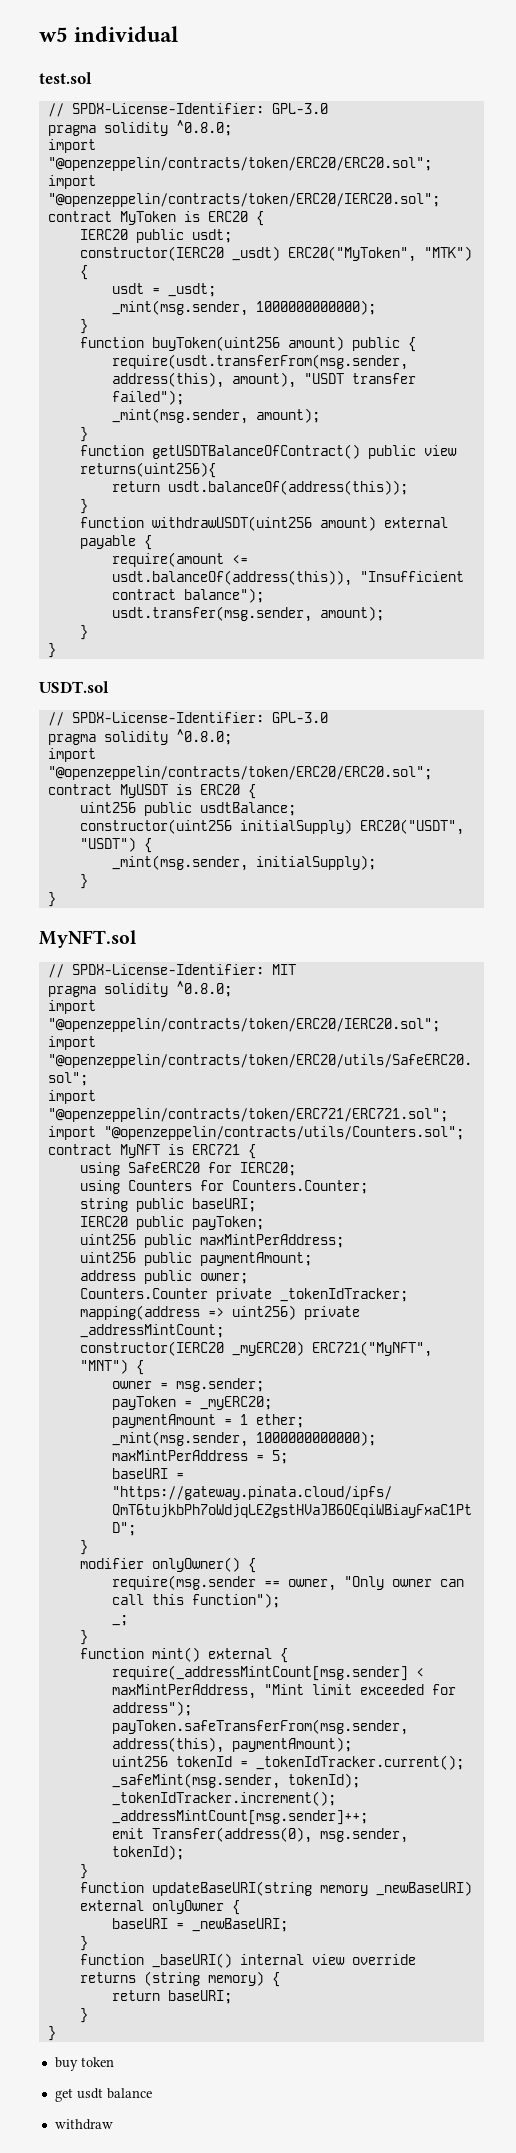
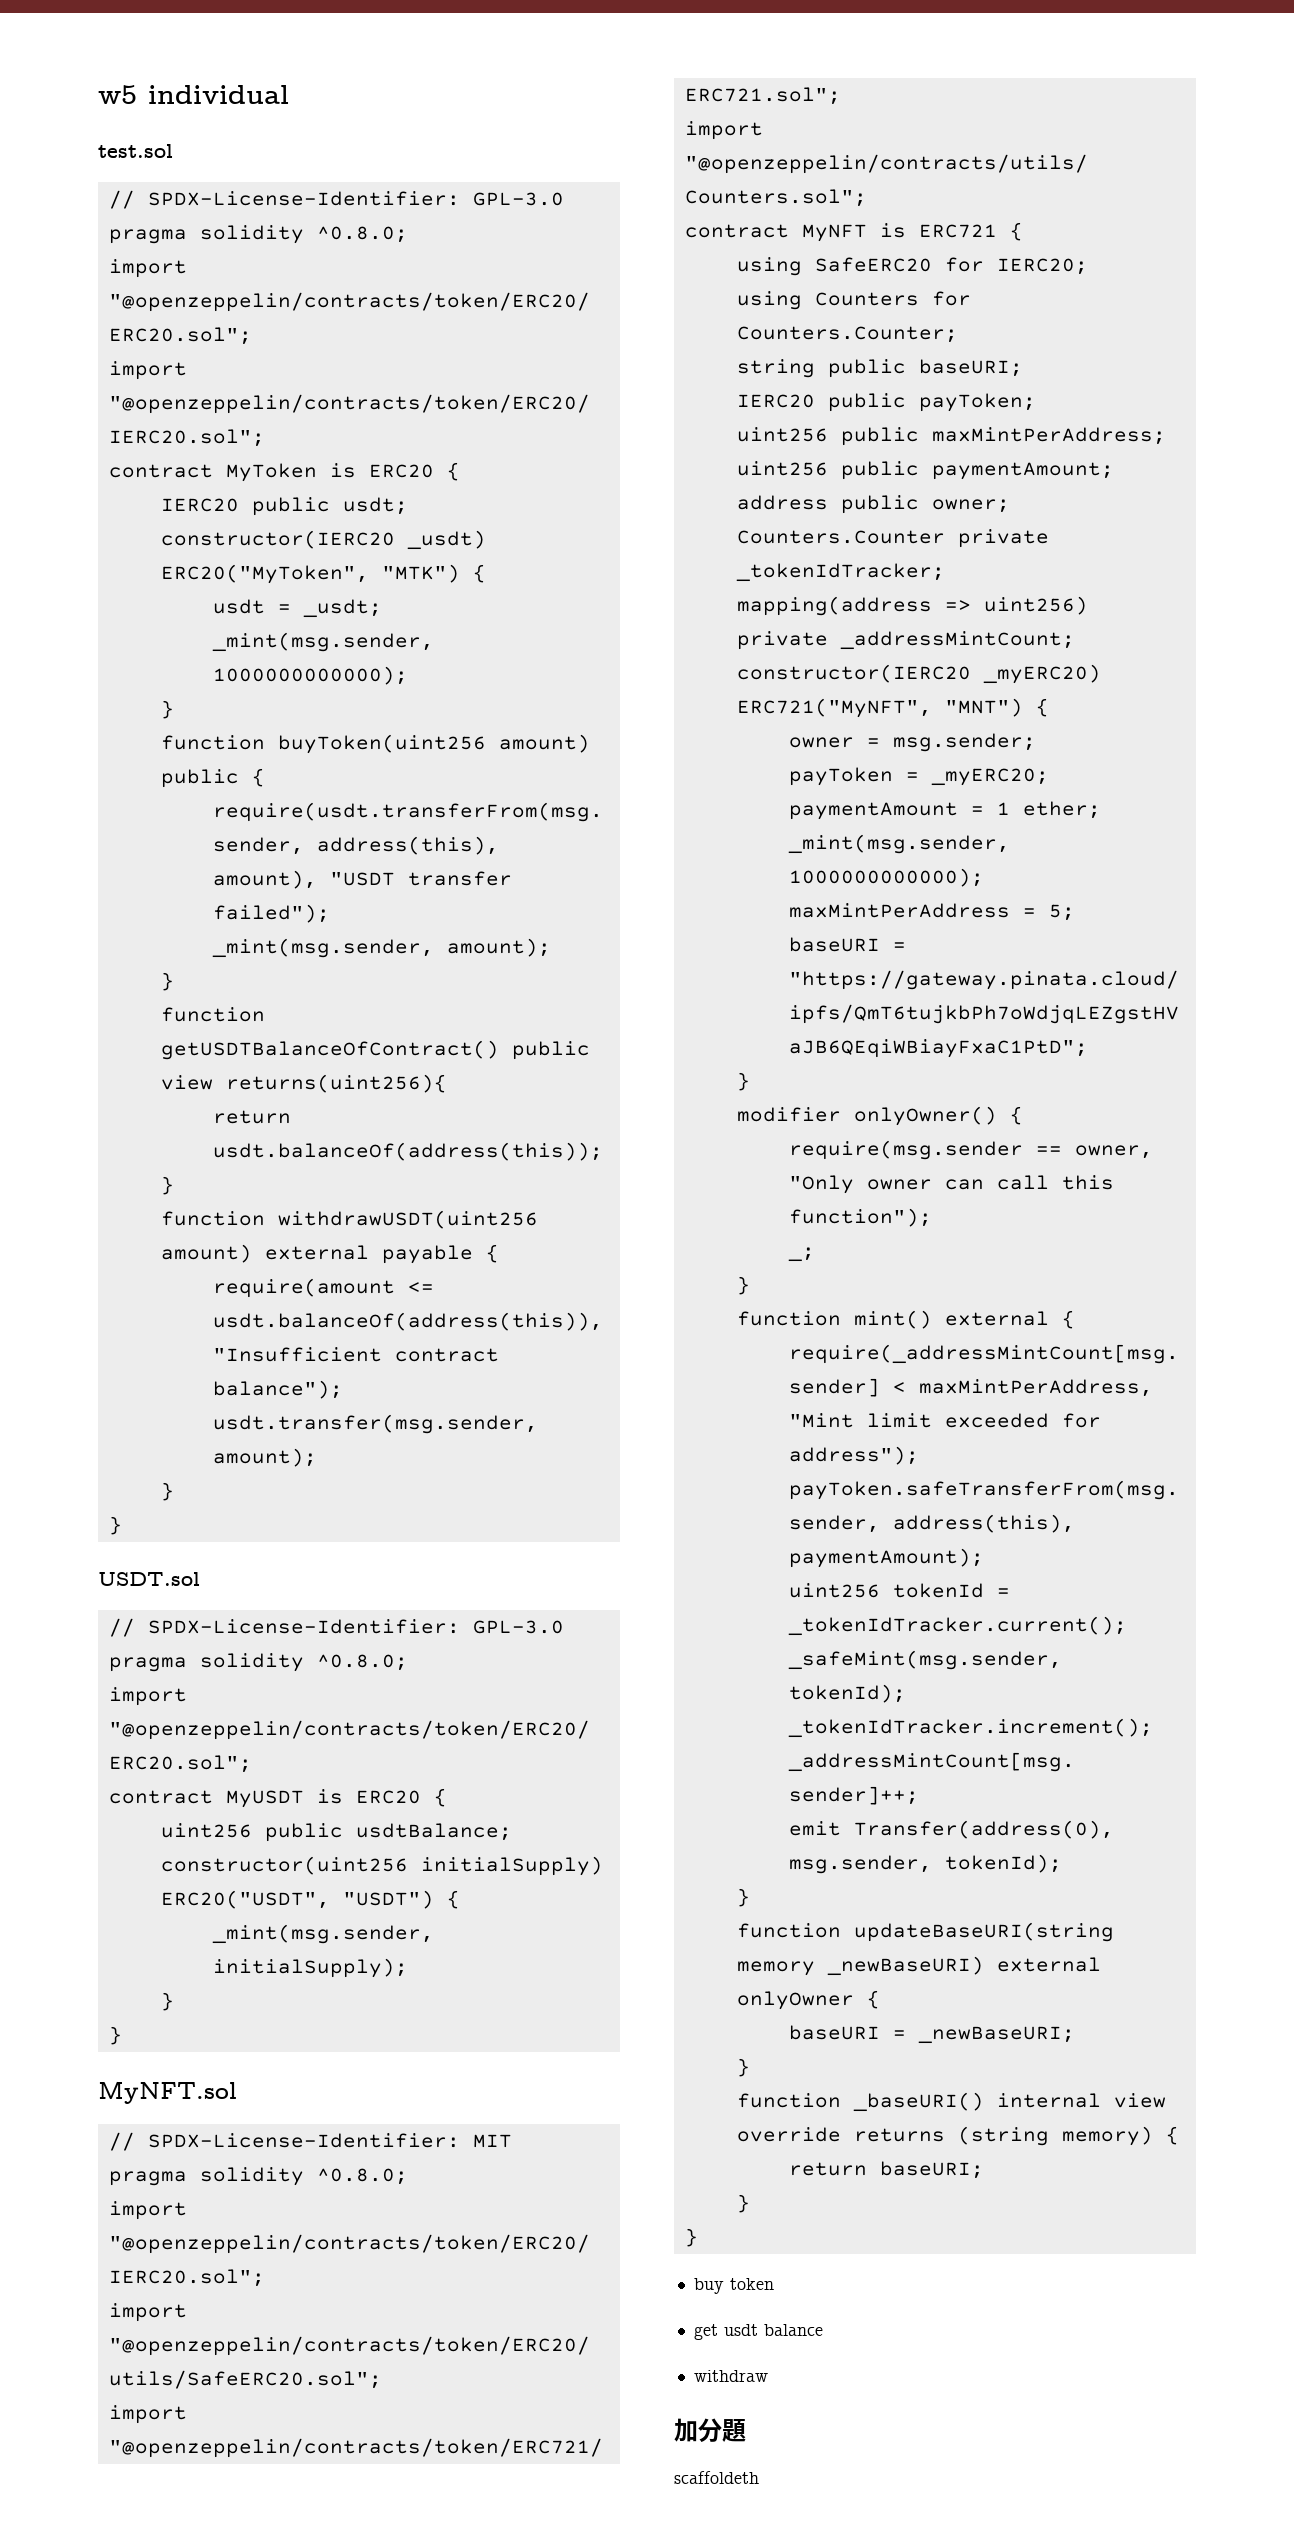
+ 加分題
+ scaffoldeth

